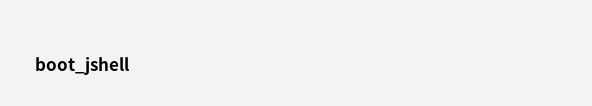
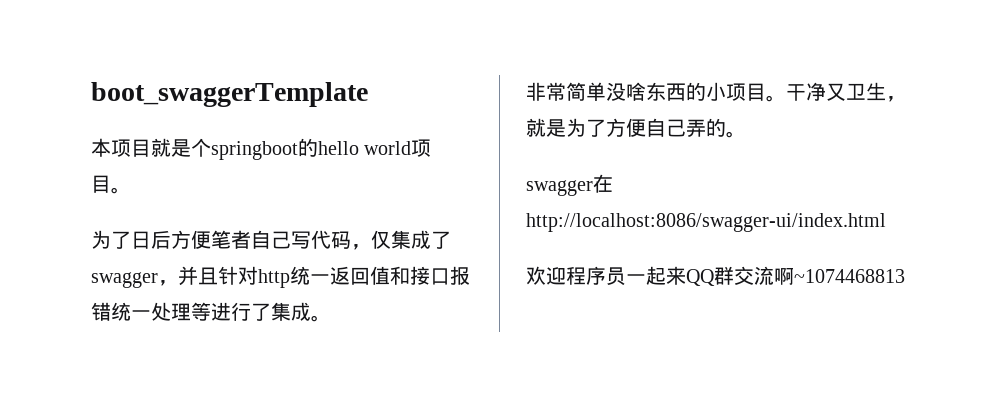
- boot_jshell
+ boot_swaggerTemplate
+ 本项目就是个springboot的hello world项目。
+ 为了日后方便笔者自己写代码，仅集成了swagger，并且针对http统一返回值和接口报错统一处理等进行了集成。
+ 非常简单没啥东西的小项目。干净又卫生，就是为了方便自己弄的。
+ swagger在http://localhost:8086/swagger-ui/index.html
+ 欢迎程序员一起来QQ群交流啊~1074468813

